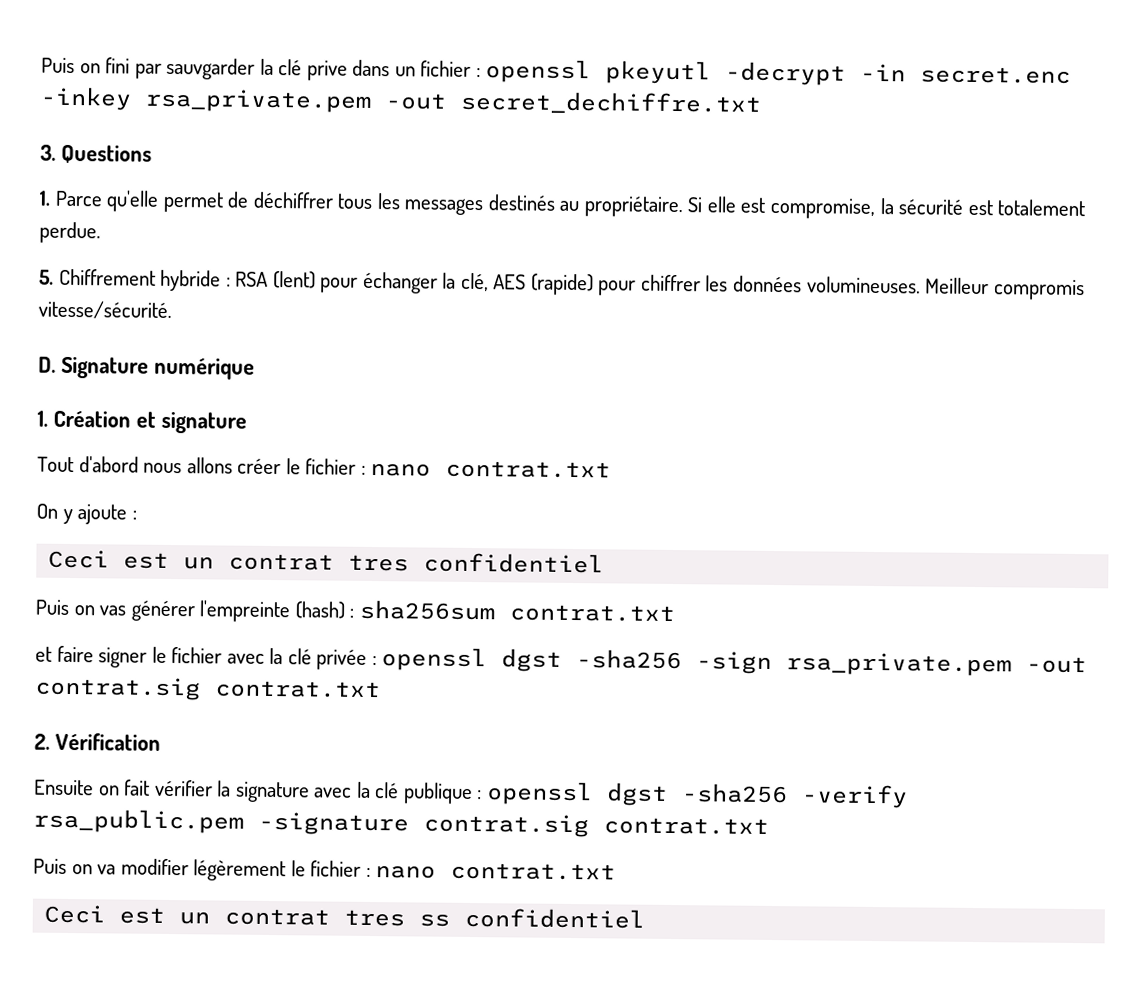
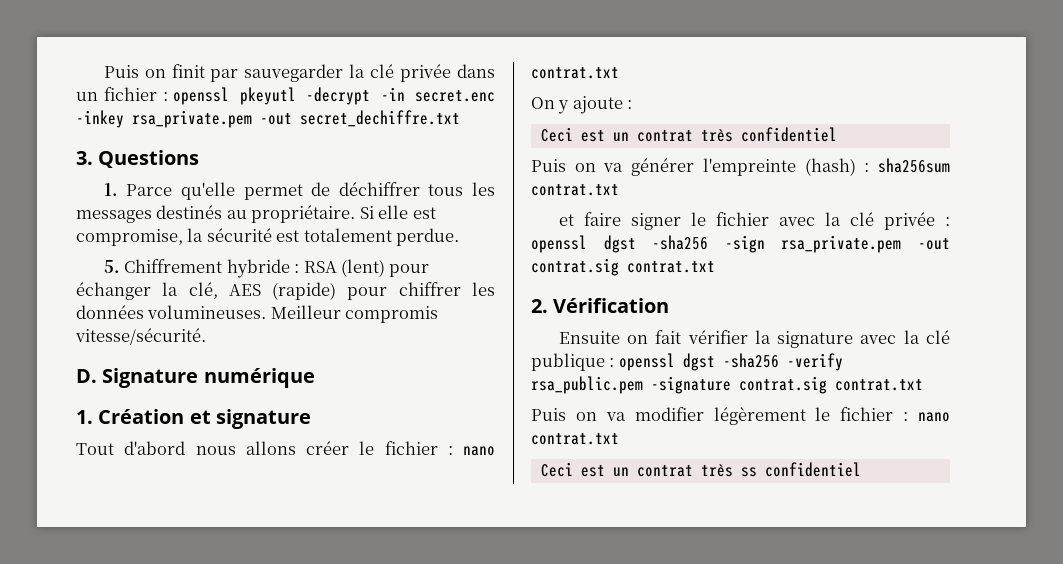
- Puis on fini par sauvgarder la clé prive dans un fichier : openssl pkeyutl -decrypt -in secret.enc -inkey rsa_private.pem -out secret_dechiffre.txt
+ Puis on finit par sauvegarder la clé privée dans un fichier : openssl pkeyutl -decrypt -in secret.enc -inkey rsa_private.pem -out secret_dechiffre.txt
- Ceci est un contrat tres confidentiel
+ Ceci est un contrat très confidentiel
- Puis on vas générer l'empreinte (hash) : sha256sum contrat.txt
+ Puis on va générer l'empreinte (hash) : sha256sum contrat.txt
- Ceci est un contrat tres ss confidentiel
+ Ceci est un contrat très ss confidentiel

